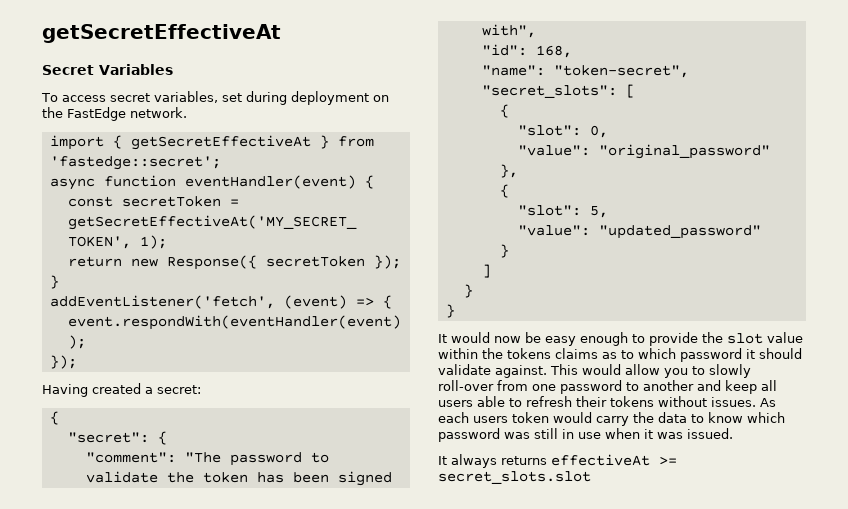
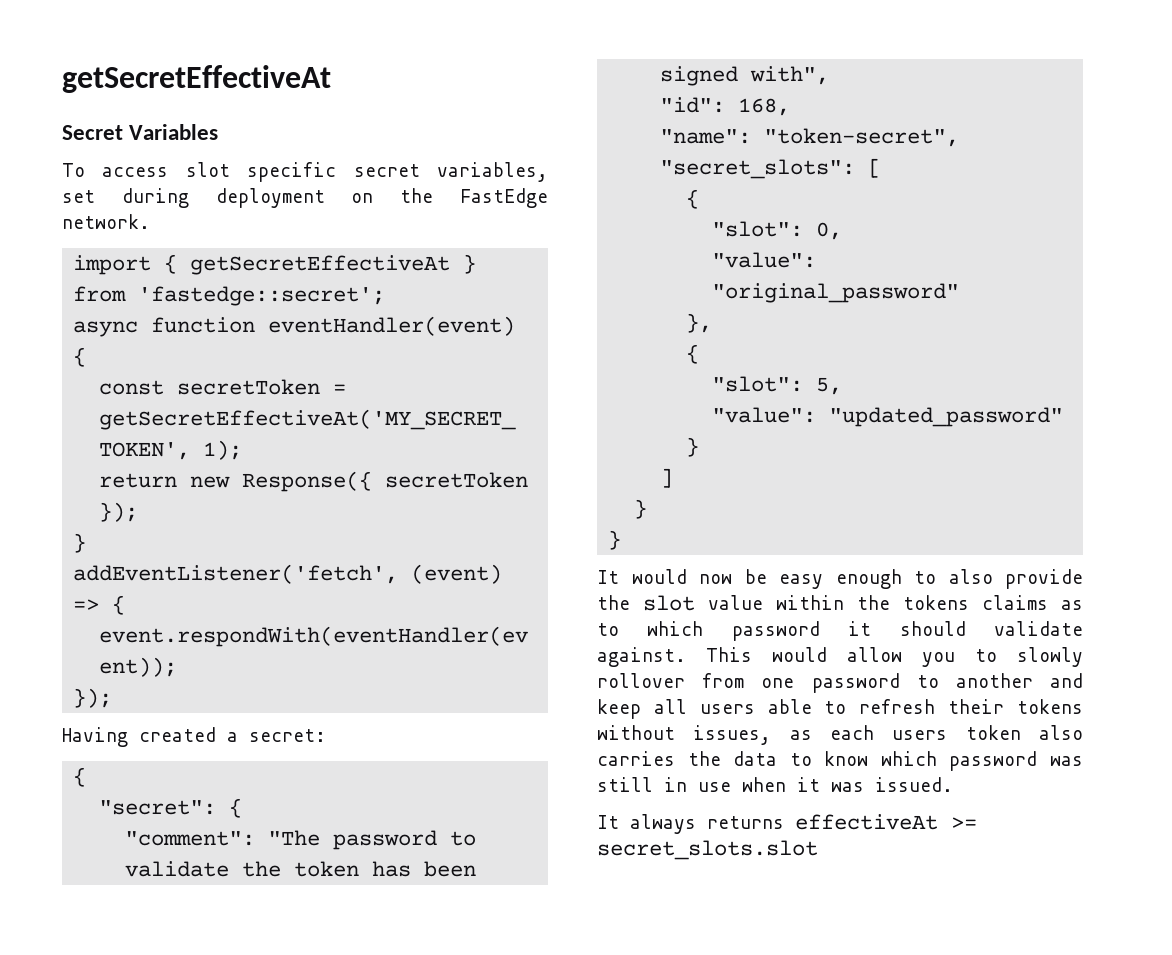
- To access secret variables, set during deployment on the FastEdge network.
+ To access slot specific secret variables, set during deployment on the FastEdge network.
- It would now be easy enough to provide the slot value within the tokens claims as to which password it should validate against.
+ It would now be easy enough to also provide the slot value within the tokens claims as to which password it should validate against.
- This would allow you to slowly roll-over from one password to another and keep all users able to refresh their tokens without issues. As each users token would carry the data to know which password was still in use when it was issued.
+ This would allow you to slowly rollover from one password to another and keep all users able to refresh their tokens without issues, as each users token also carries the data to know which password was still in use when it was issued.

